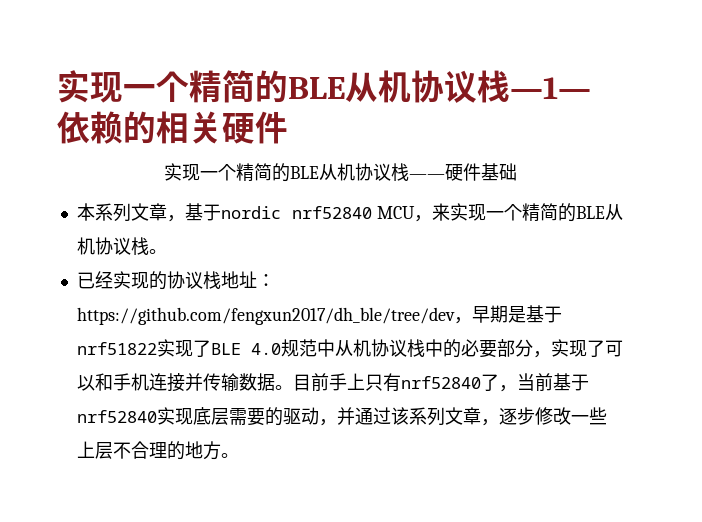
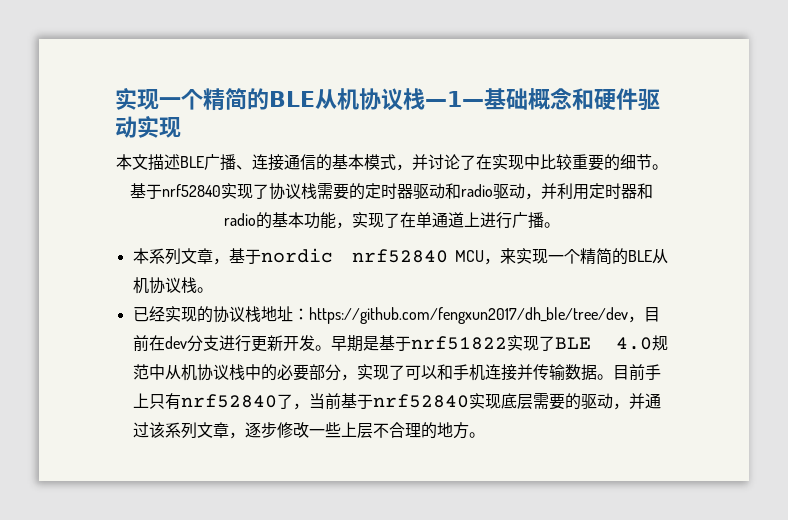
- 实现一个精简的BLE从机协议栈—1—依赖的相关硬件
- 实现一个精简的BLE从机协议栈——硬件基础
+ 实现一个精简的BLE从机协议栈—1—基础概念和硬件驱动实现
+ 本文描述BLE广播、连接通信的基本模式，并讨论了在实现中比较重要的细节。基于nrf52840实现了协议栈需要的定时器驱动和radio驱动，并利用定时器和radio的基本功能，实现了在单通道上进行广播。
- 已经实现的协议栈地址：https://github.com/fengxun2017/dh_ble/tree/dev，早期是基于nrf51822实现了BLE 4.0规范中从机协议栈中的必要部分，实现了可以和手机连接并传输数据。
+ 已经实现的协议栈地址：https://github.com/fengxun2017/dh_ble/tree/dev，目前在dev分支进行更新开发。早期是基于nrf51822实现了BLE 4.0规范中从机协议栈中的必要部分，实现了可以和手机连接并传输数据。

